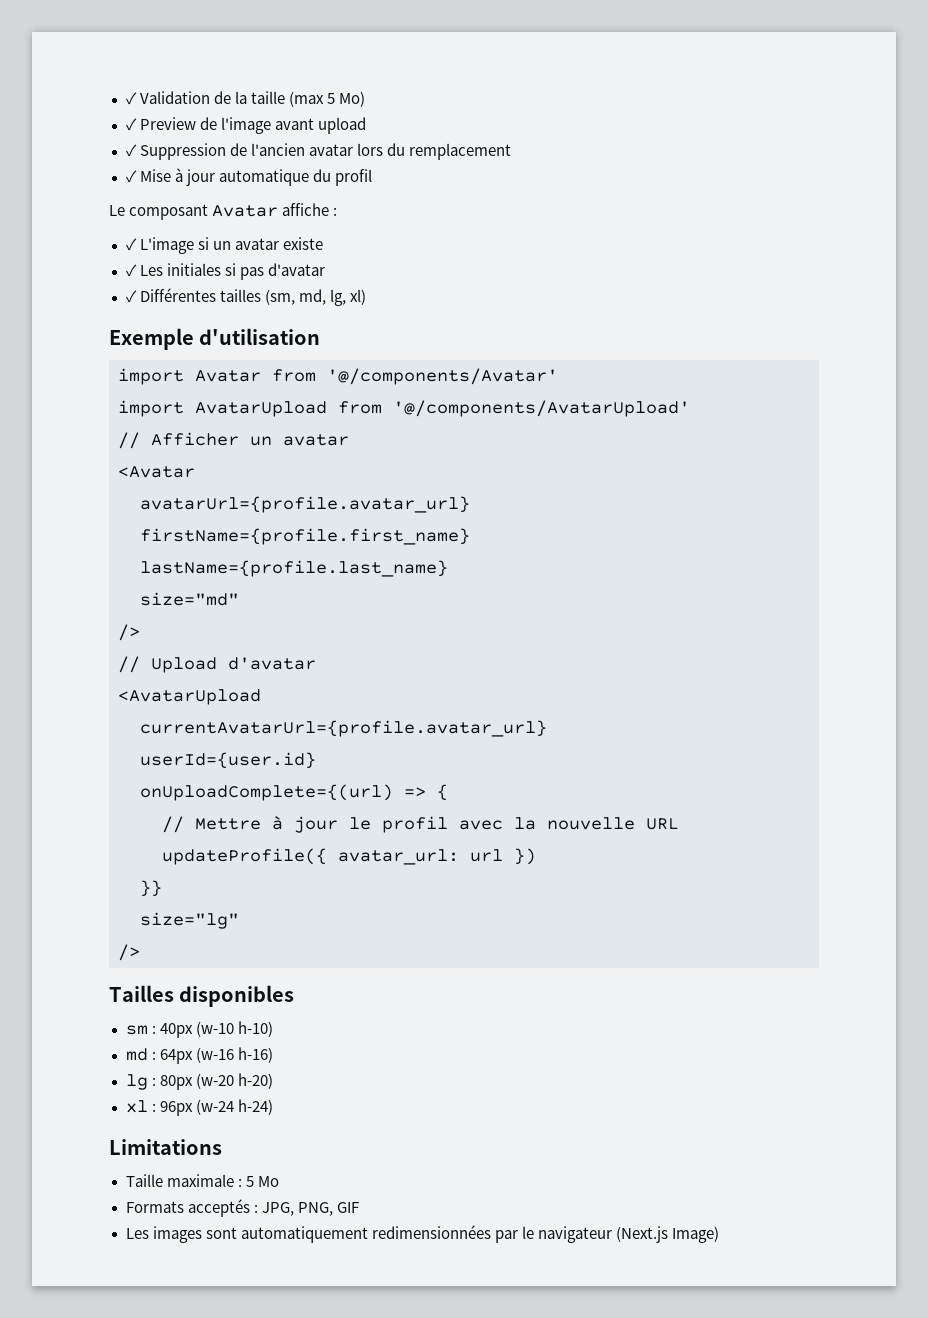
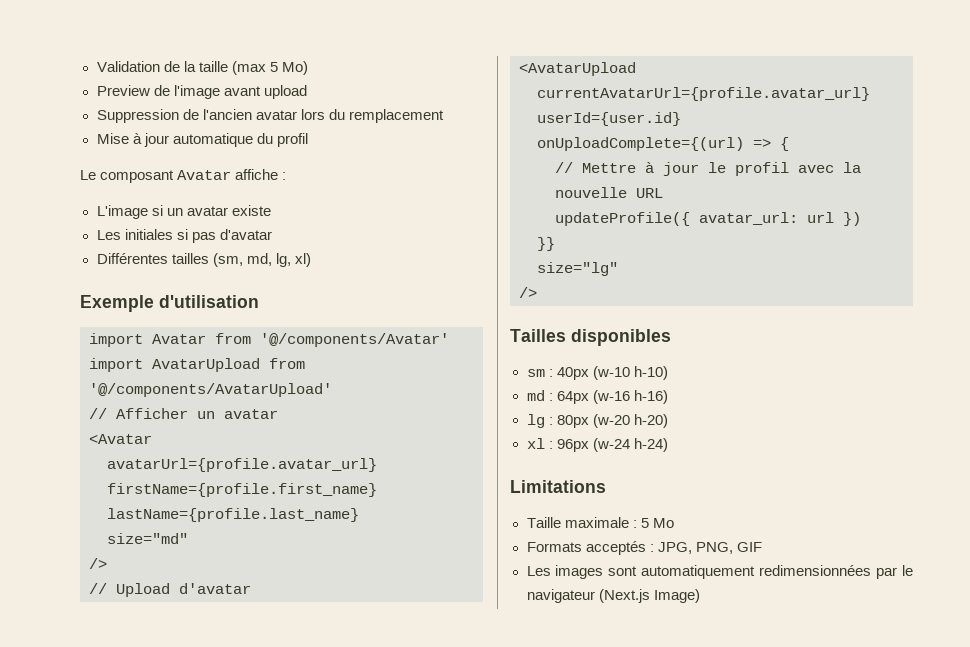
- ✓ Validation de la taille (max 5 Mo)
+ Validation de la taille (max 5 Mo)
- ✓ Preview de l'image avant upload
+ Preview de l'image avant upload
- ✓ Suppression de l'ancien avatar lors du remplacement
+ Suppression de l'ancien avatar lors du remplacement
- ✓ Mise à jour automatique du profil
+ Mise à jour automatique du profil
- ✓ L'image si un avatar existe
+ L'image si un avatar existe
- ✓ Les initiales si pas d'avatar
+ Les initiales si pas d'avatar
- ✓ Différentes tailles (sm, md, lg, xl)
+ Différentes tailles (sm, md, lg, xl)

